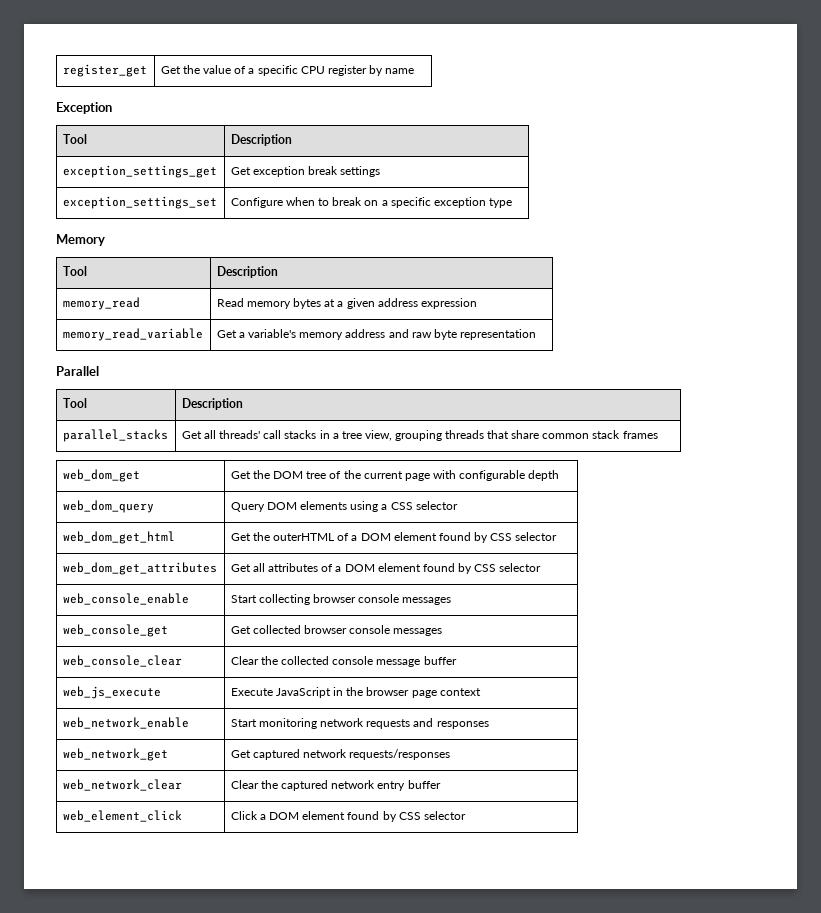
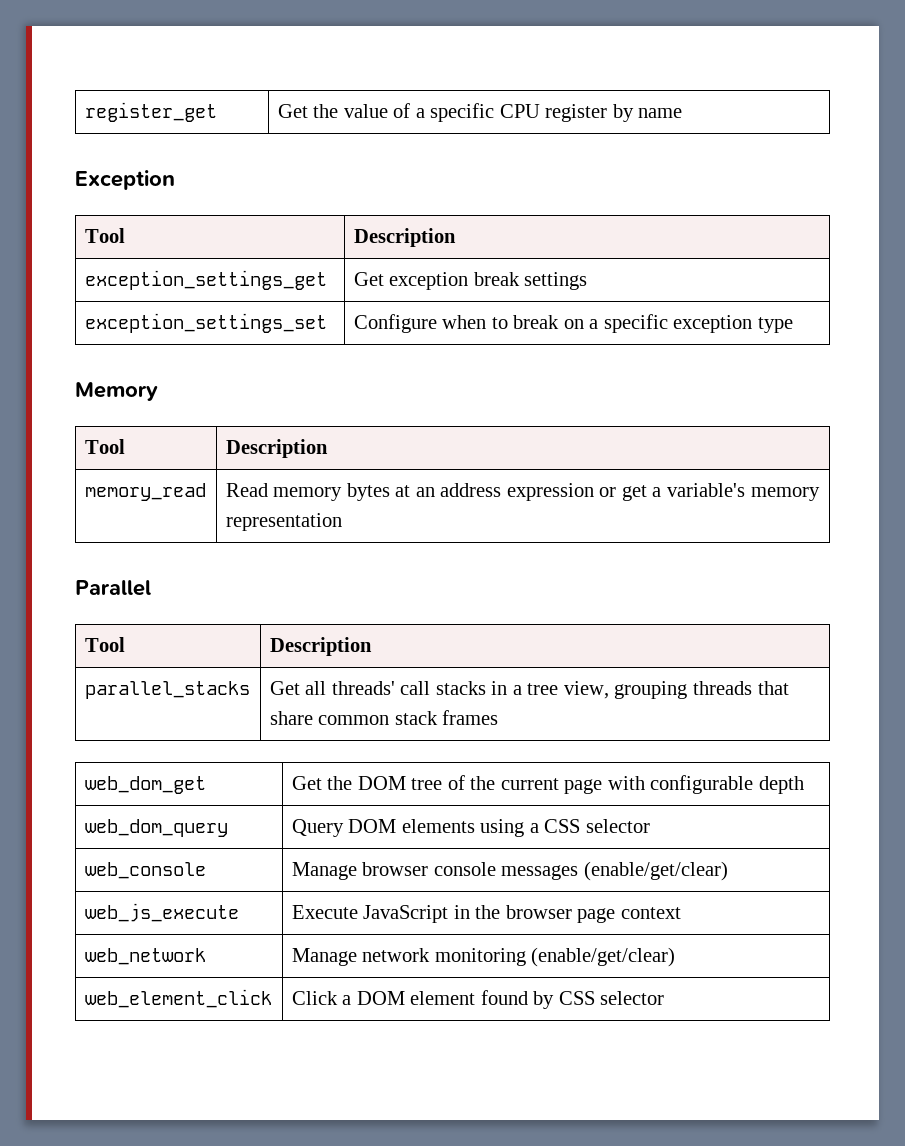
- memory_read | Read memory bytes at a given address expression
- memory_read_variable | Get a variable's memory address and raw byte representation
+ memory_read | Read memory bytes at an address expression or get a variable's memory representation
- web_dom_get_html | Get the outerHTML of a DOM element found by CSS selector
- web_dom_get_attributes | Get all attributes of a DOM element found by CSS selector
- web_console_enable | Start collecting browser console messages
- web_console_get | Get collected browser console messages
- web_console_clear | Clear the collected console message buffer
+ web_console | Manage browser console messages (enable/get/clear)
- web_network_enable | Start monitoring network requests and responses
- web_network_get | Get captured network requests/responses
- web_network_clear | Clear the captured network entry buffer
+ web_network | Manage network monitoring (enable/get/clear)

